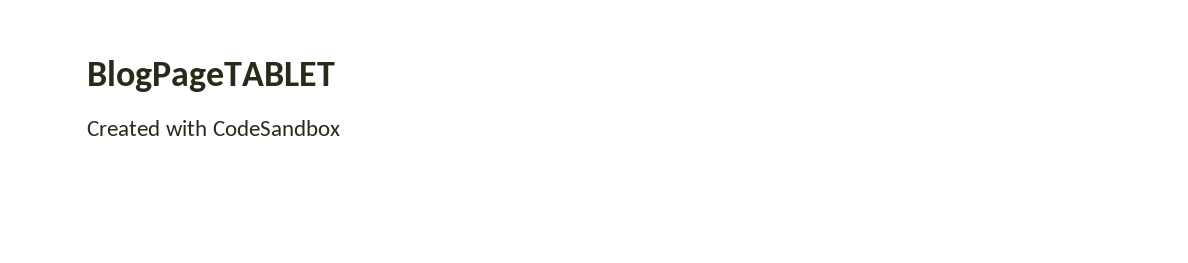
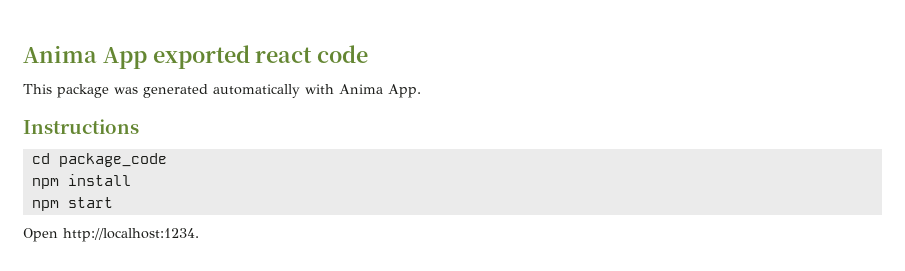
- BlogPageTABLET
- Created with CodeSandbox
+ Anima App exported react code
+ This package was generated automatically with Anima App.
+ Instructions
+ cd package_code
+ npm install
+ npm start
+ Open http://localhost:1234.

